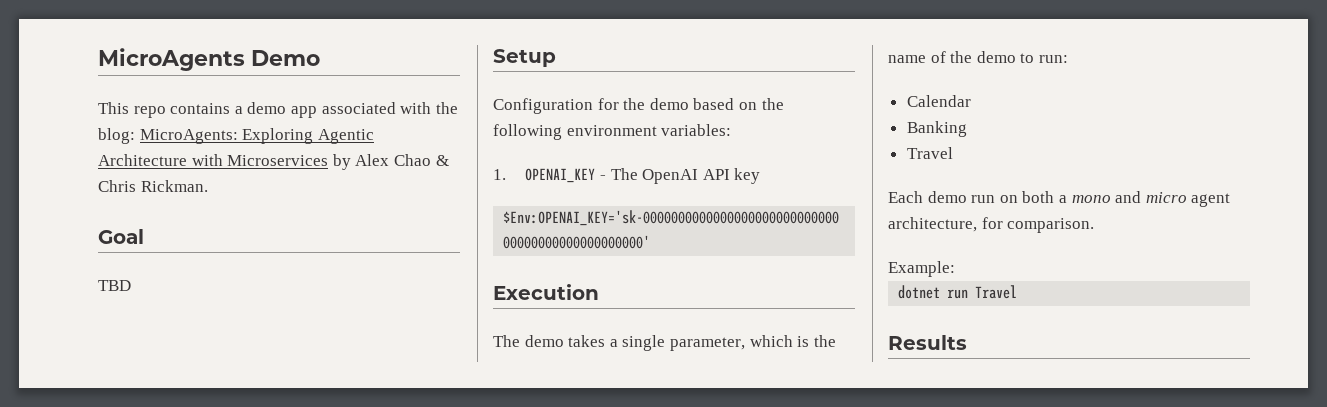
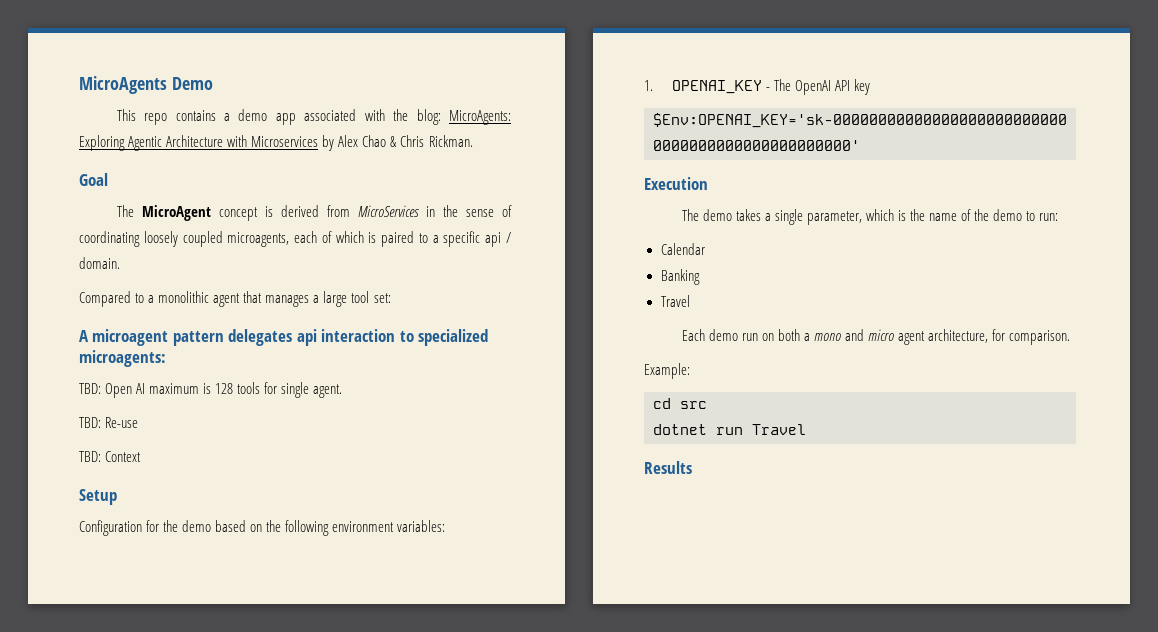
- TBD
+ The MicroAgent concept is derived from MicroServices in the sense of coordinating loosely coupled microagents, each of which is paired to a specific api / domain.
+ Compared to a monolithic agent that manages a large tool set:
+ A microagent pattern delegates api interaction to specialized microagents:
+ TBD: Open AI maximum is 128 tools for single agent.
+ TBD: Re-use
+ TBD: Context
+ cd src

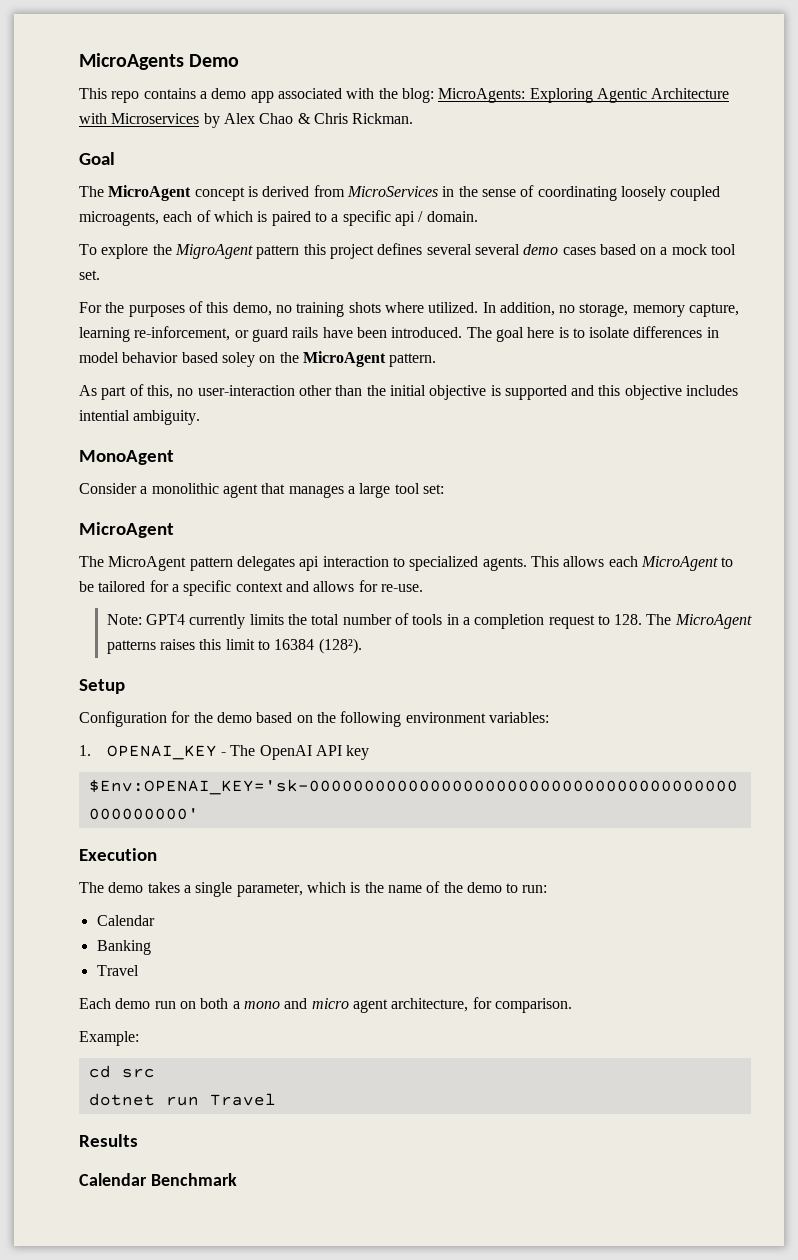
- Compared to a monolithic agent that manages a large tool set:
- A microagent pattern delegates api interaction to specialized microagents:
- TBD: Open AI maximum is 128 tools for single agent.
- TBD: Re-use
- TBD: Context
+ To explore the MigroAgent pattern this project defines several several demo cases based on a mock tool set.
+ For the purposes of this demo, no training shots where utilized. In addition, no storage, memory capture, learning re-inforcement, or guard rails have been introduced. The goal here is to isolate differences in model behavior based soley on the MicroAgent pattern.
+ As part of this, no user-interaction other than the initial objective is supported and this objective includes intential ambiguity.
+ MonoAgent
+ Consider a monolithic agent that manages a large tool set:
+ MicroAgent
+ The MicroAgent pattern delegates api interaction to specialized agents. This allows each MicroAgent to be tailored for a specific context and allows for re-use.
+ Note: GPT4 currently limits the total number of tools in a completion request to 128. The MicroAgent patterns raises this limit to 16384 (128²).
+ Calendar Benchmark

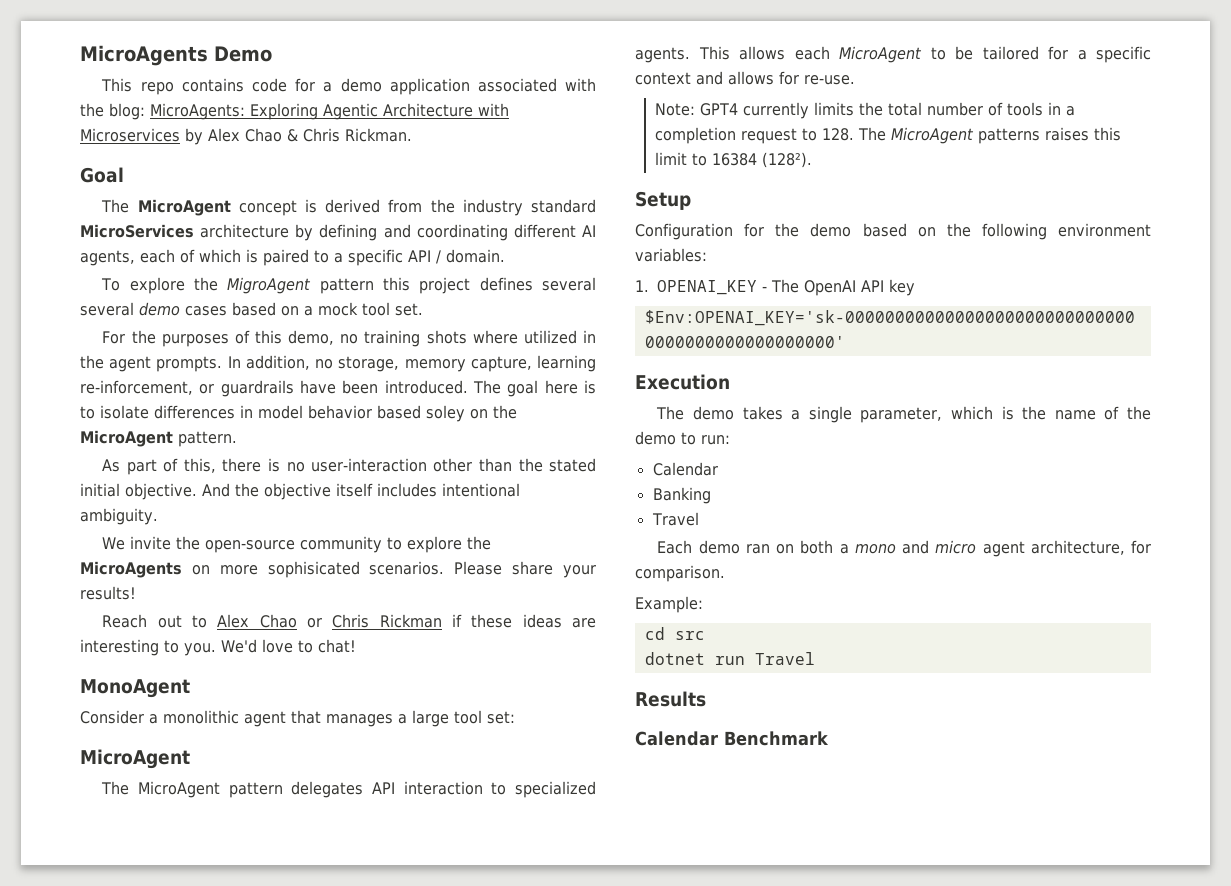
- This repo contains a demo app associated with the blog: MicroAgents: Exploring Agentic Architecture with Microservices by Alex Chao & Chris Rickman.
+ This repo contains code for a demo application associated with the blog: MicroAgents: Exploring Agentic Architecture with Microservices by Alex Chao & Chris Rickman.
- The MicroAgent concept is derived from MicroServices in the sense of coordinating loosely coupled microagents, each of which is paired to a specific api / domain.
+ The MicroAgent concept is derived from the industry standard MicroServices architecture by defining and coordinating different AI agents, each of which is paired to a specific API / domain.
- For the purposes of this demo, no training shots where utilized.
+ For the purposes of this demo, no training shots where utilized in the agent prompts.
- In addition, no storage, memory capture, learning re-inforcement, or guard rails have been introduced.
+ In addition, no storage, memory capture, learning re-inforcement, or guardrails have been introduced.
- As part of this, no user-interaction other than the initial objective is supported and this objective includes intential ambiguity.
+ As part of this, there is no user-interaction other than the stated initial objective. And the objective itself includes intentional ambiguity.
+ We invite the open-source community to explore the MicroAgents on more sophisicated scenarios. Please share your results!
+ Reach out to Alex Chao or Chris Rickman if these ideas are interesting to you. We'd love to chat!
- The MicroAgent pattern delegates api interaction to specialized agents.
+ The MicroAgent pattern delegates API interaction to specialized agents.
- Each demo run on both a mono and micro agent architecture, for comparison.
+ Each demo ran on both a mono and micro agent architecture, for comparison.

